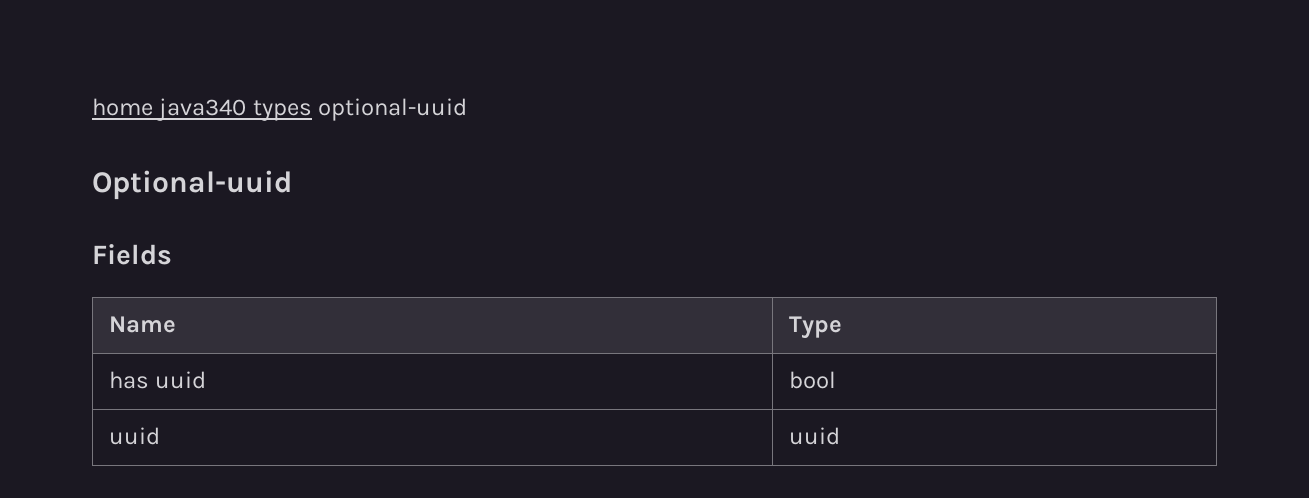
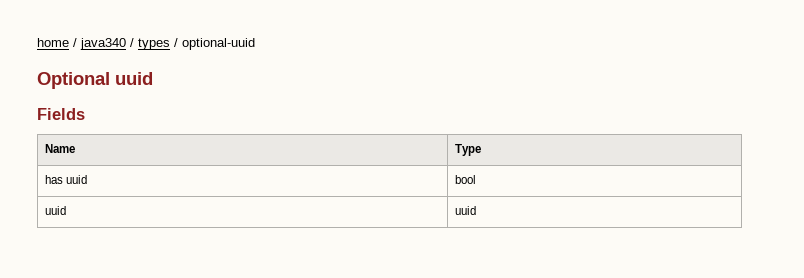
- home java340 types optional-uuid
+ home / java340 / types / optional-uuid
- Optional-uuid
+ Optional uuid

